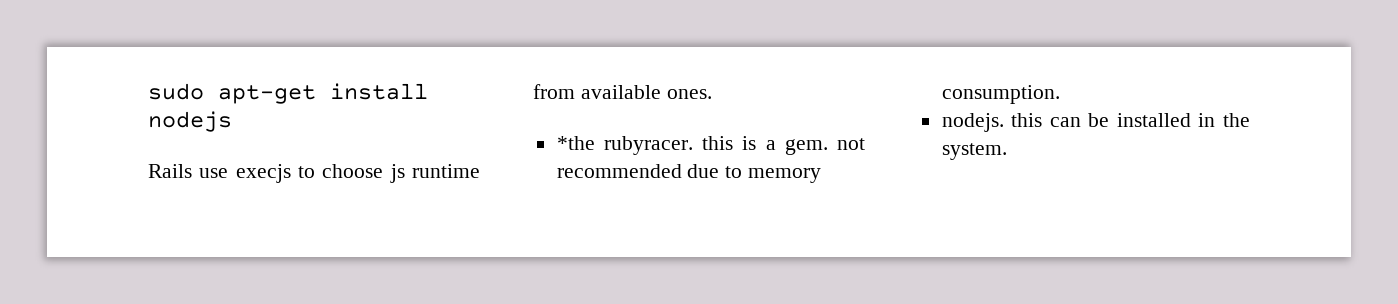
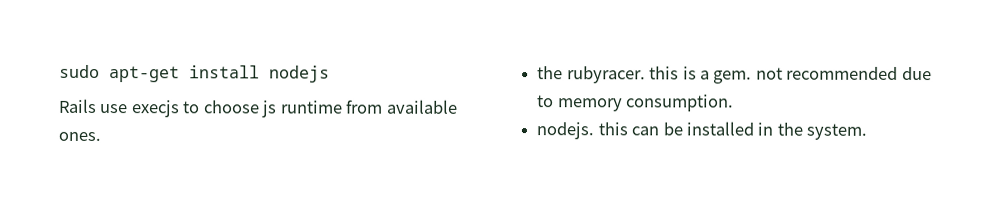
- *the rubyracer. this is a gem. not recommended due to memory consumption.
+ the rubyracer. this is a gem. not recommended due to memory consumption.

